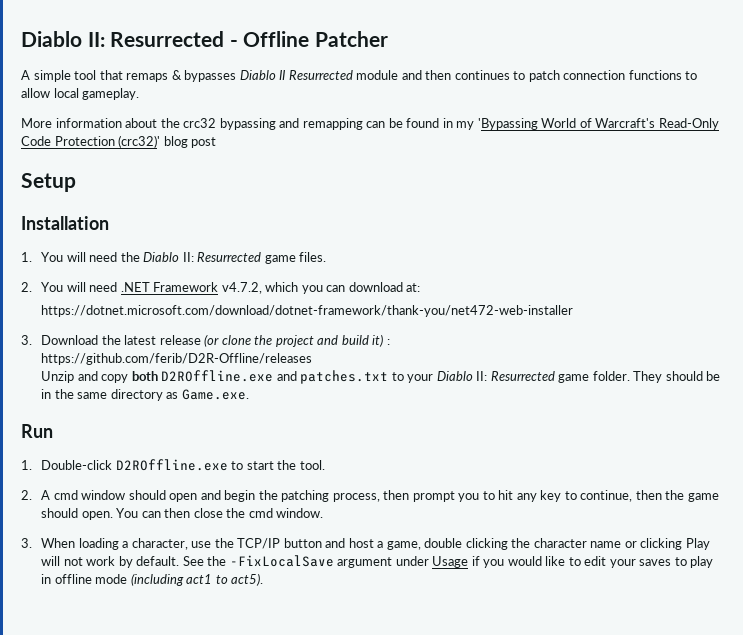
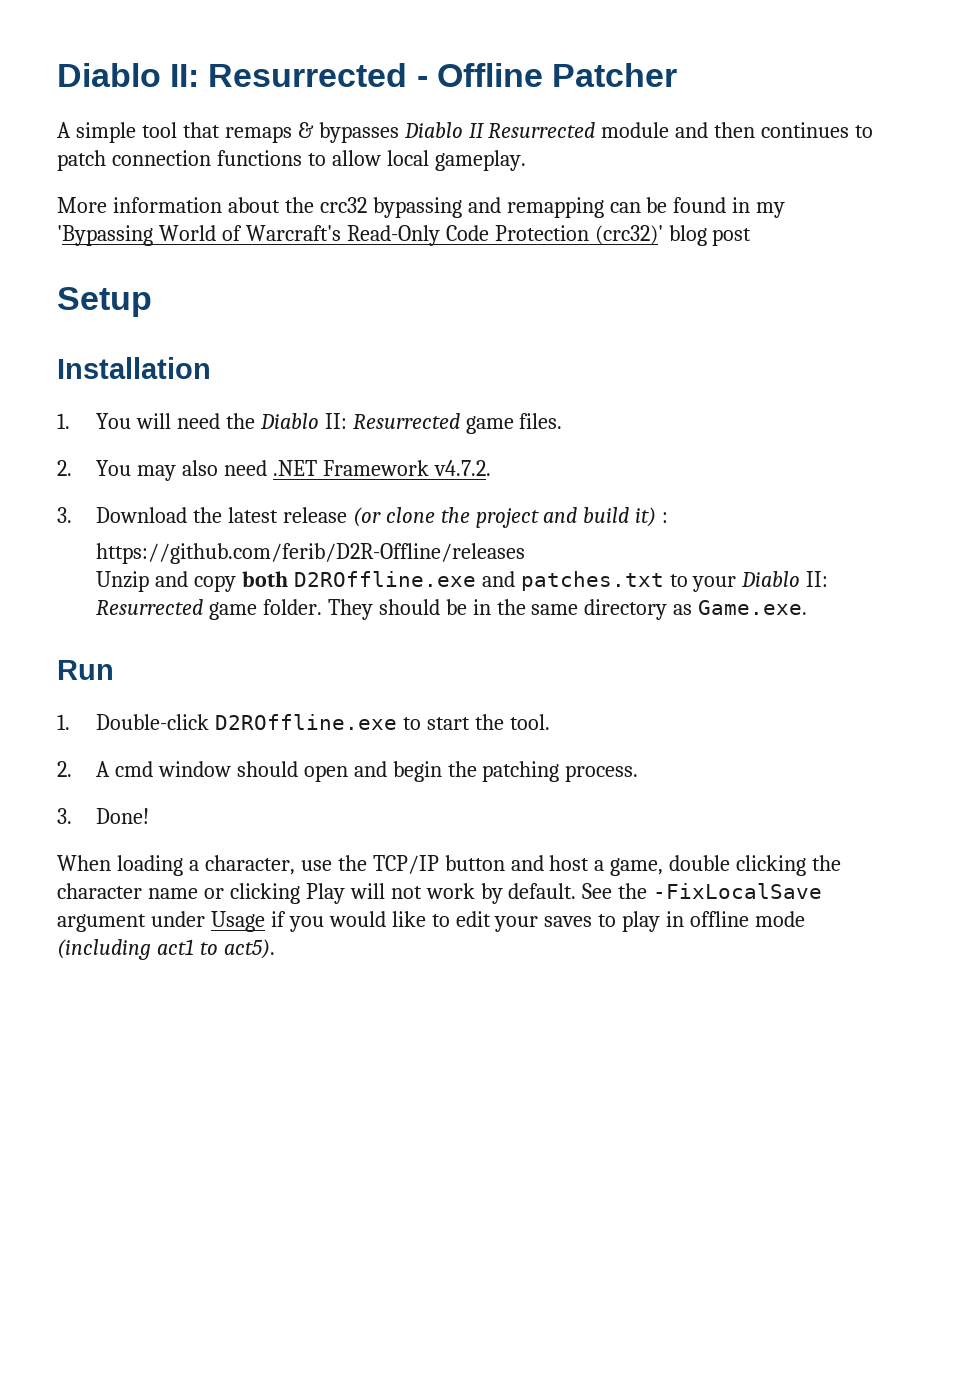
- 2. You will need .NET Framework v4.7.2, which you can download at:
- https://dotnet.microsoft.com/download/dotnet-framework/thank-you/net472-web-installer
+ 2. You may also need .NET Framework v4.7.2.
- 2. A cmd window should open and begin the patching process, then prompt you to hit any key to continue, then the game should open. You can then close the cmd window.
- 3. When loading a character, use the TCP/IP button and host a game, double clicking the character name or clicking Play will not work by default.
+ 2. A cmd window should open and begin the patching process.
+ 3. Done!
+ When loading a character, use the TCP/IP button and host a game, double clicking the character name or clicking Play will not work by default.

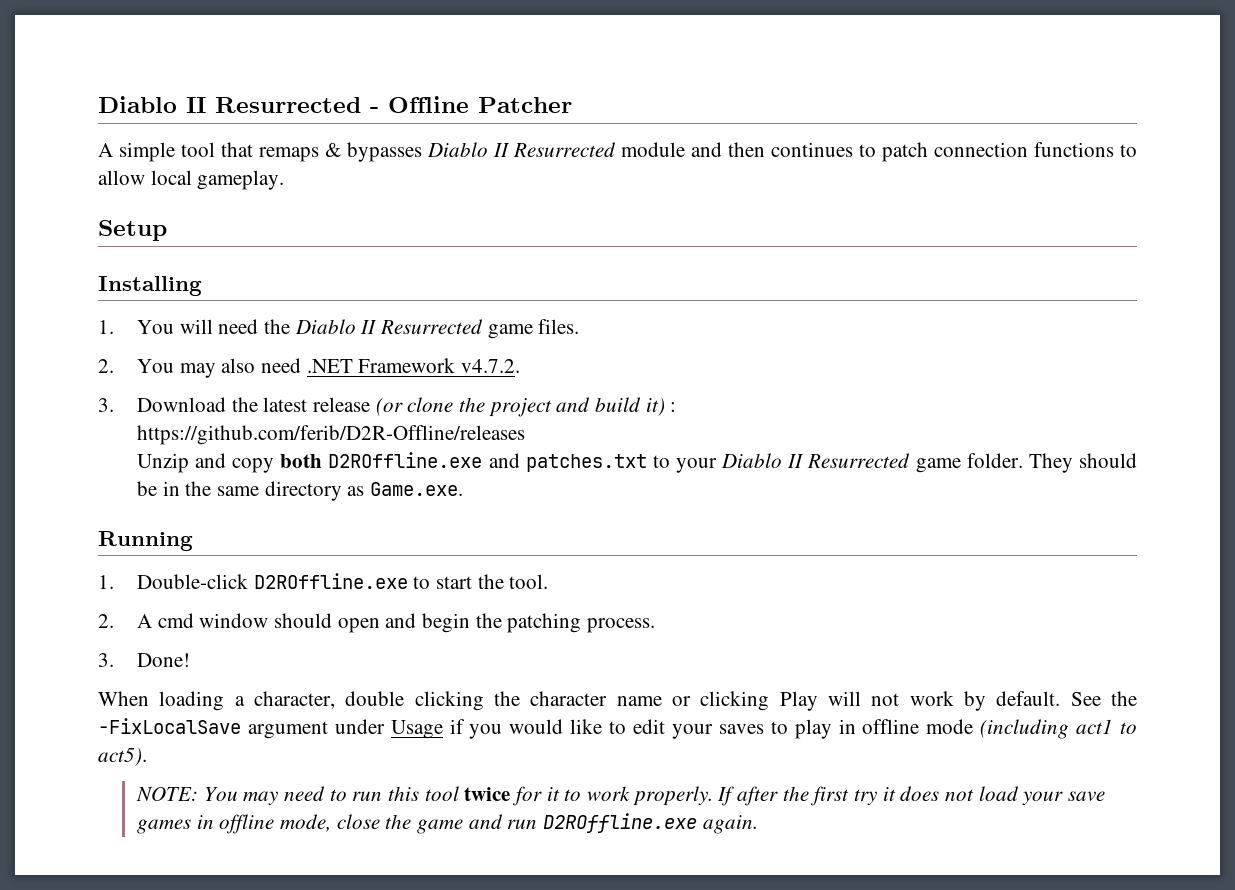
- Diablo II: Resurrected - Offline Patcher
+ Diablo II Resurrected - Offline Patcher
- More information about the crc32 bypassing and remapping can be found in my 'Bypassing World of Warcraft's Read-Only Code Protection (crc32)' blog post
- Installation
+ Installing
- 1. You will need the Diablo II: Resurrected game files.
+ 1. You will need the Diablo II Resurrected game files.
- Unzip and copy both D2ROffline.exe and patches.txt to your Diablo II: Resurrected game folder.
+ Unzip and copy both D2ROffline.exe and patches.txt to your Diablo II Resurrected game folder.
- Run
+ Running
- When loading a character, use the TCP/IP button and host a game, double clicking the character name or clicking Play will not work by default.
+ When loading a character, double clicking the character name or clicking Play will not work by default.
+ NOTE: You may need to run this tool twice for it to work properly. If after the first try it does not load your save games in offline mode, close the game and run D2ROffline.exe again.

